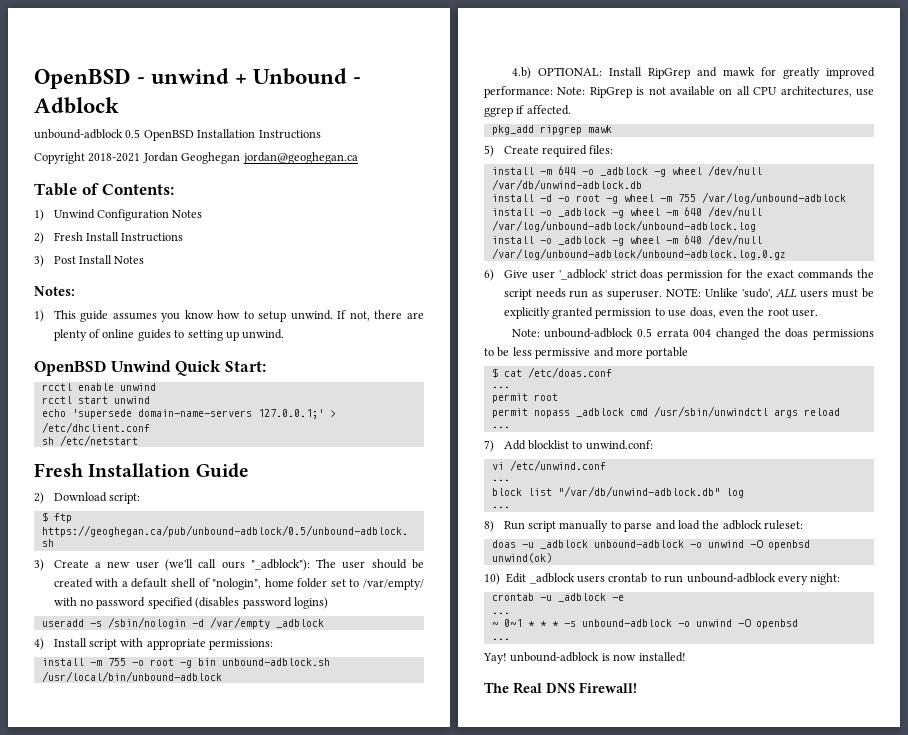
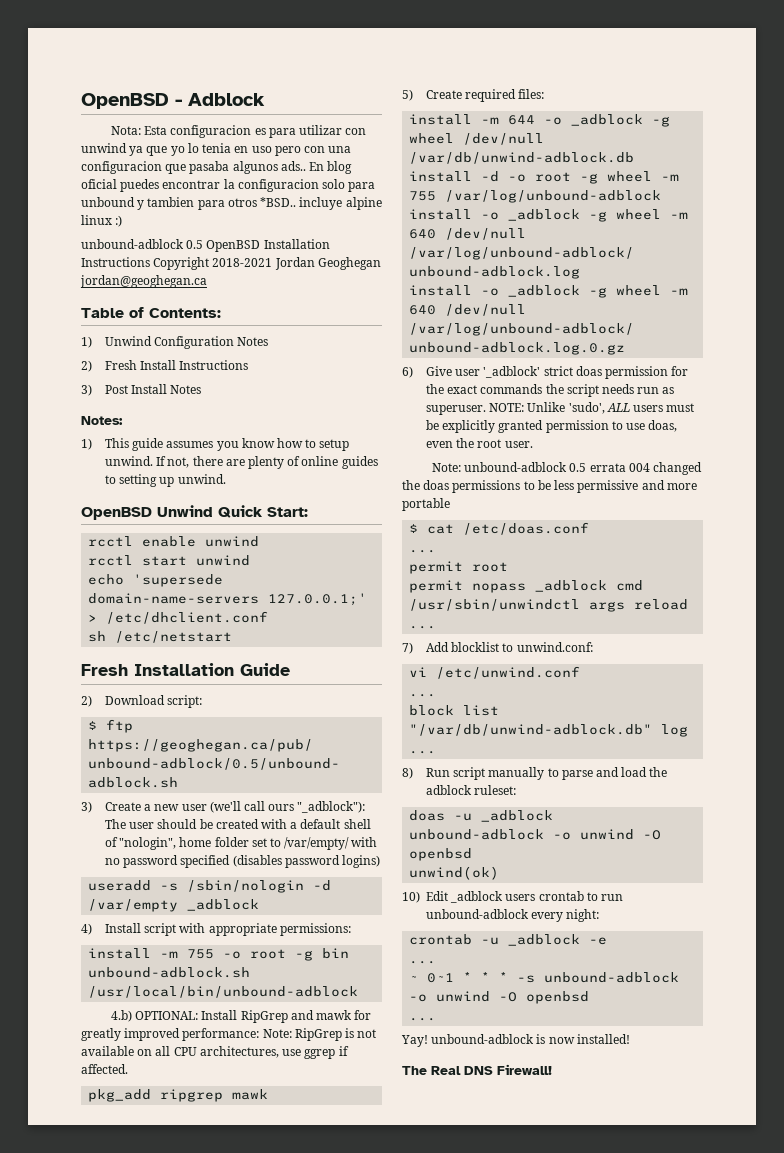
- OpenBSD - unwind + Unbound - Adblock
+ OpenBSD - Adblock
+ Nota: Esta configuracion es para utilizar con unwind ya que yo lo tenia en uso pero con una configuracion que pasaba algunos ads.. En blog oficial puedes encontrar la configuracion solo para unbound y tambien para otros *BSD.. incluye alpine linux :)
- unbound-adblock 0.5 OpenBSD Installation Instructions
- Copyright 2018-2021 Jordan Geoghegan jordan@geoghegan.ca
+ unbound-adblock 0.5 OpenBSD Installation Instructions Copyright 2018-2021 Jordan Geoghegan jordan@geoghegan.ca

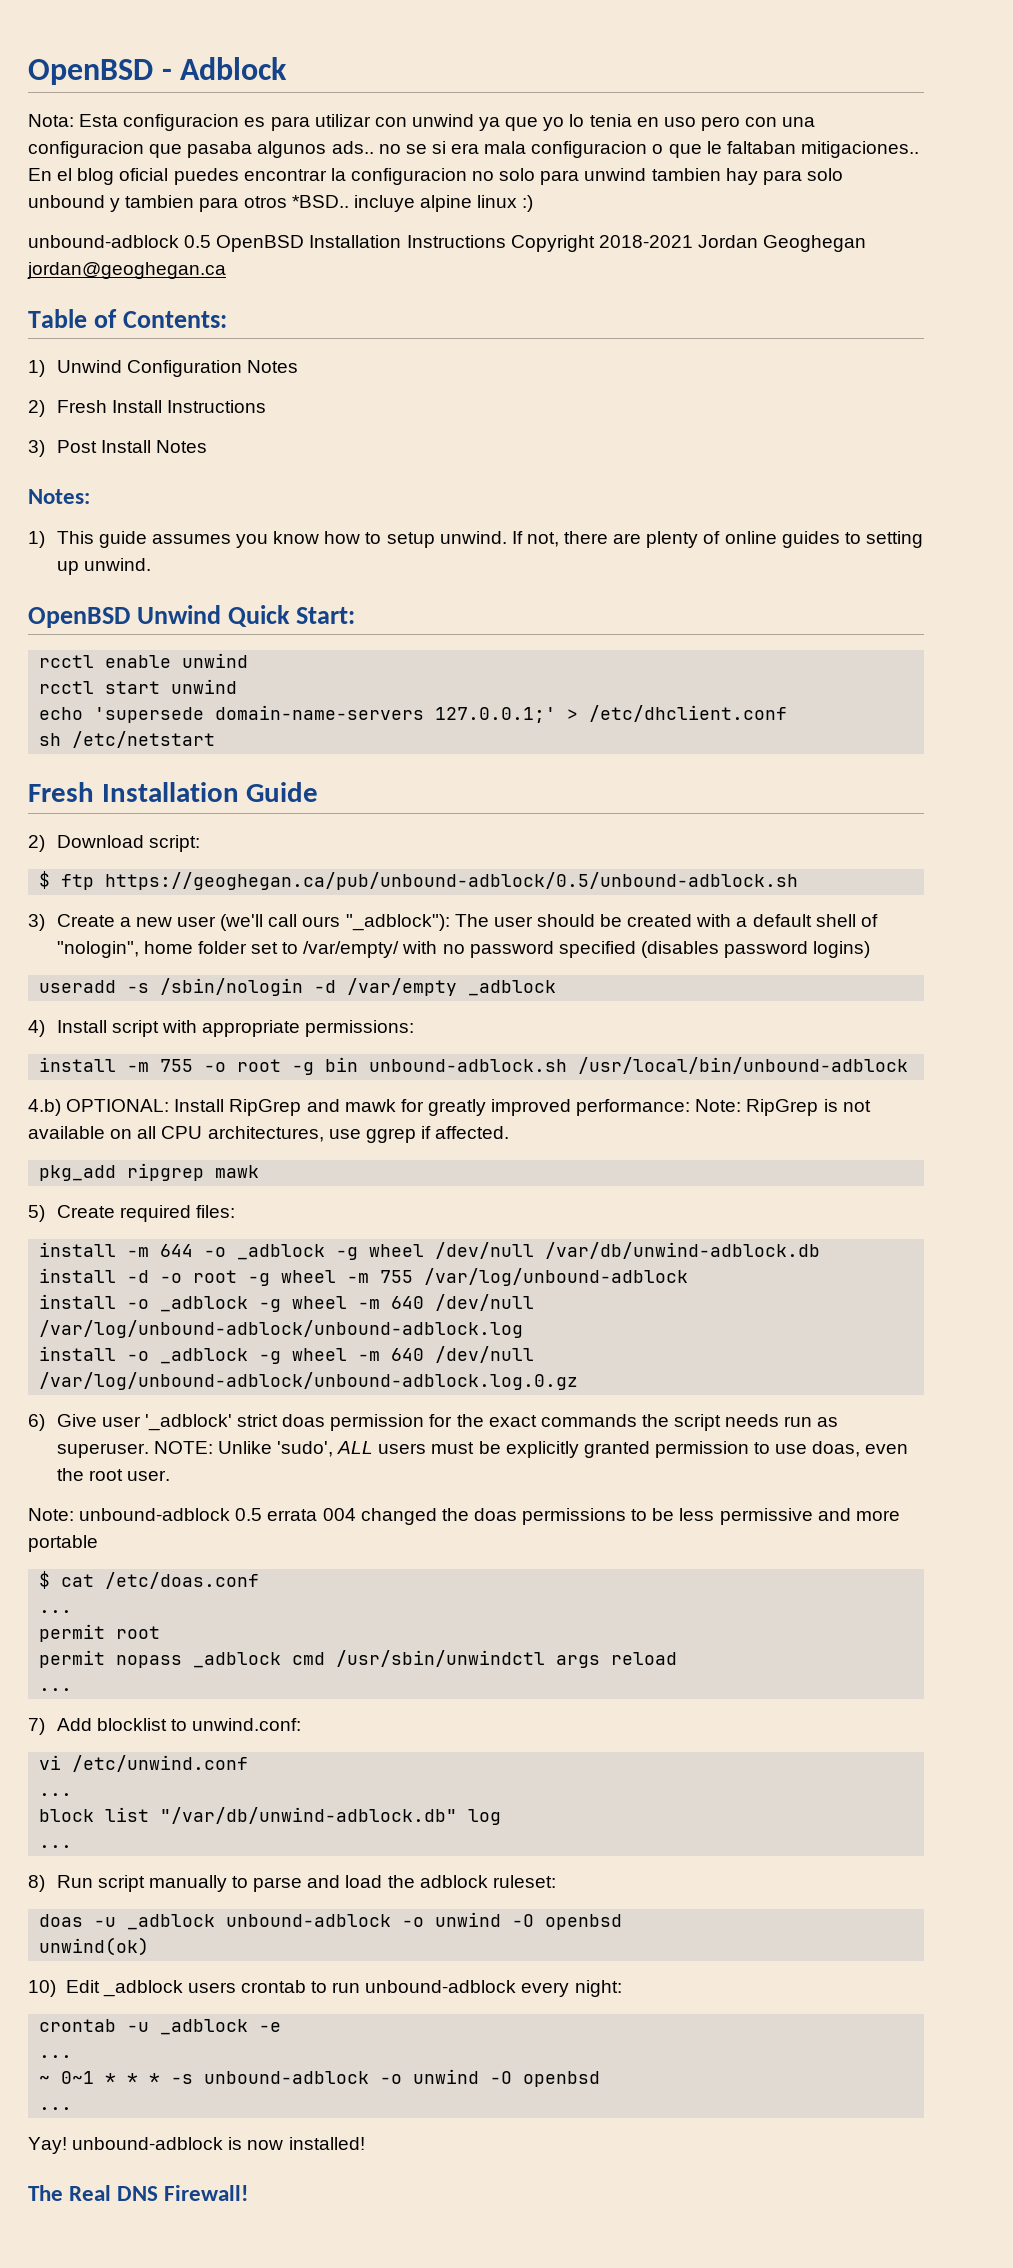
- Nota: Esta configuracion es para utilizar con unwind ya que yo lo tenia en uso pero con una configuracion que pasaba algunos ads.. En blog oficial puedes encontrar la configuracion solo para unbound y tambien para otros *BSD.. incluye alpine linux :)
+ Nota: Esta configuracion es para utilizar con unwind ya que yo lo tenia en uso pero con una configuracion que pasaba algunos ads.. no se si era mala configuracion o que le faltaban mitigaciones.. En el blog oficial puedes encontrar la configuracion no solo para unwind tambien hay para solo unbound y tambien para otros *BSD.. incluye alpine linux :)

